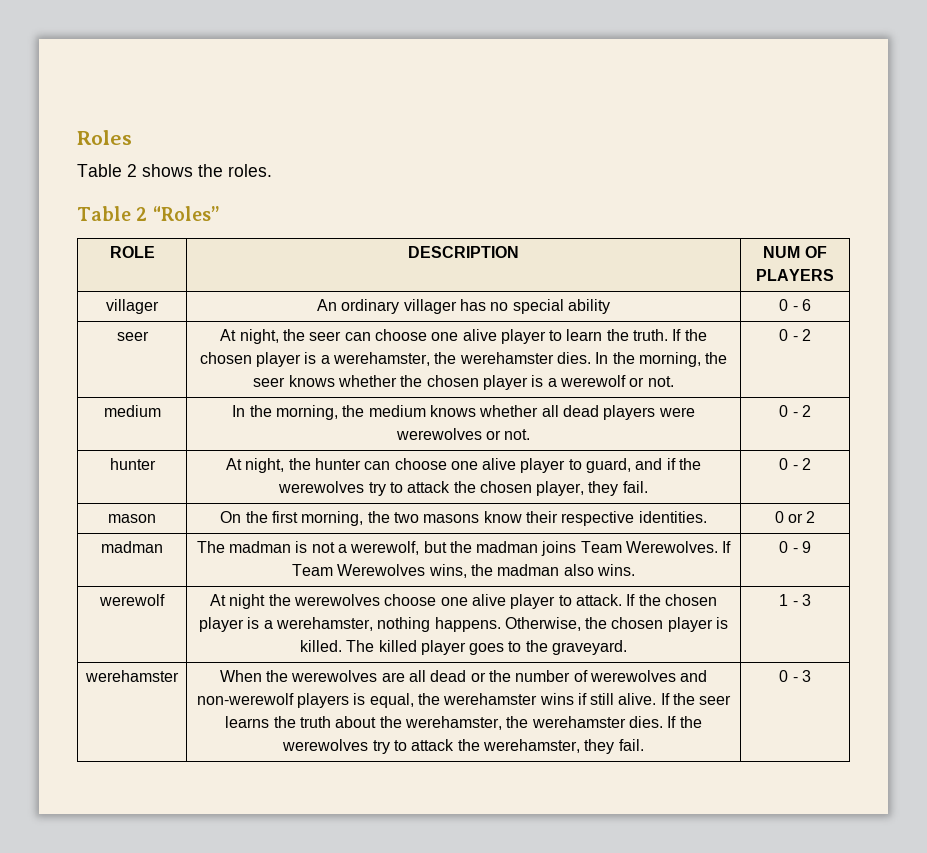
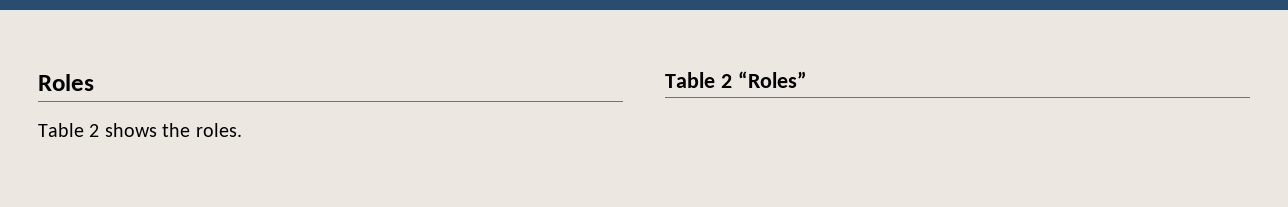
- ROLE | DESCRIPTION | NUM OF PLAYERS
- villager | An ordinary villager has no special ability | 0 - 6
- seer | At night, the seer can choose one alive player to learn the truth. If the chosen player is a werehamster, the werehamster dies. In the morning, the seer knows whether the chosen player is a werewolf or not. | 0 - 2
- medium | In the morning, the medium knows whether all dead players were werewolves or not. | 0 - 2
- hunter | At night, the hunter can choose one alive player to guard, and if the werewolves try to attack the chosen player, they fail. | 0 - 2
- mason | On the first morning, the two masons know their respective identities. | 0 or 2
- madman | The madman is not a werewolf, but the madman joins Team Werewolves. If Team Werewolves wins, the madman also wins. | 0 - 9
- werewolf | At night the werewolves choose one alive player to attack. If the chosen player is a werehamster, nothing happens. Otherwise, the chosen player is killed. The killed player goes to the graveyard. | 1 - 3
- werehamster | When the werewolves are all dead or the number of werewolves and non-werewolf players is equal, the werehamster wins if still alive. If the seer learns the truth about the werehamster, the werehamster dies. If the werewolves try to attack the werehamster, they fail. | 0 - 3

